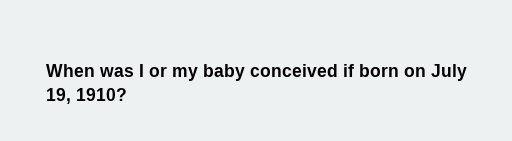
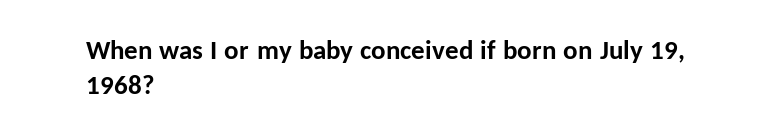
- When was I or my baby conceived if born on July 19, 1910?
+ When was I or my baby conceived if born on July 19, 1968?

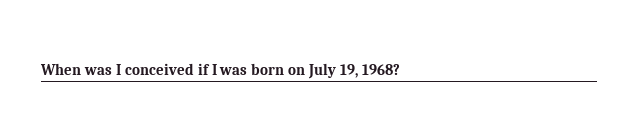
- When was I or my baby conceived if born on July 19, 1968?
+ When was I conceived if I was born on July 19, 1968?

